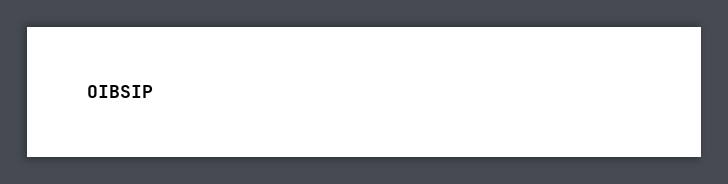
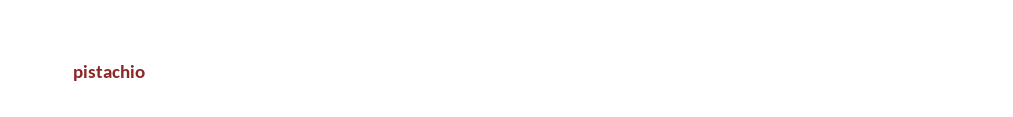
- OIBSIP
+ pistachio

